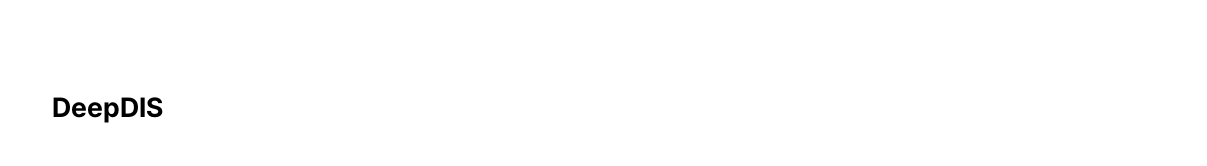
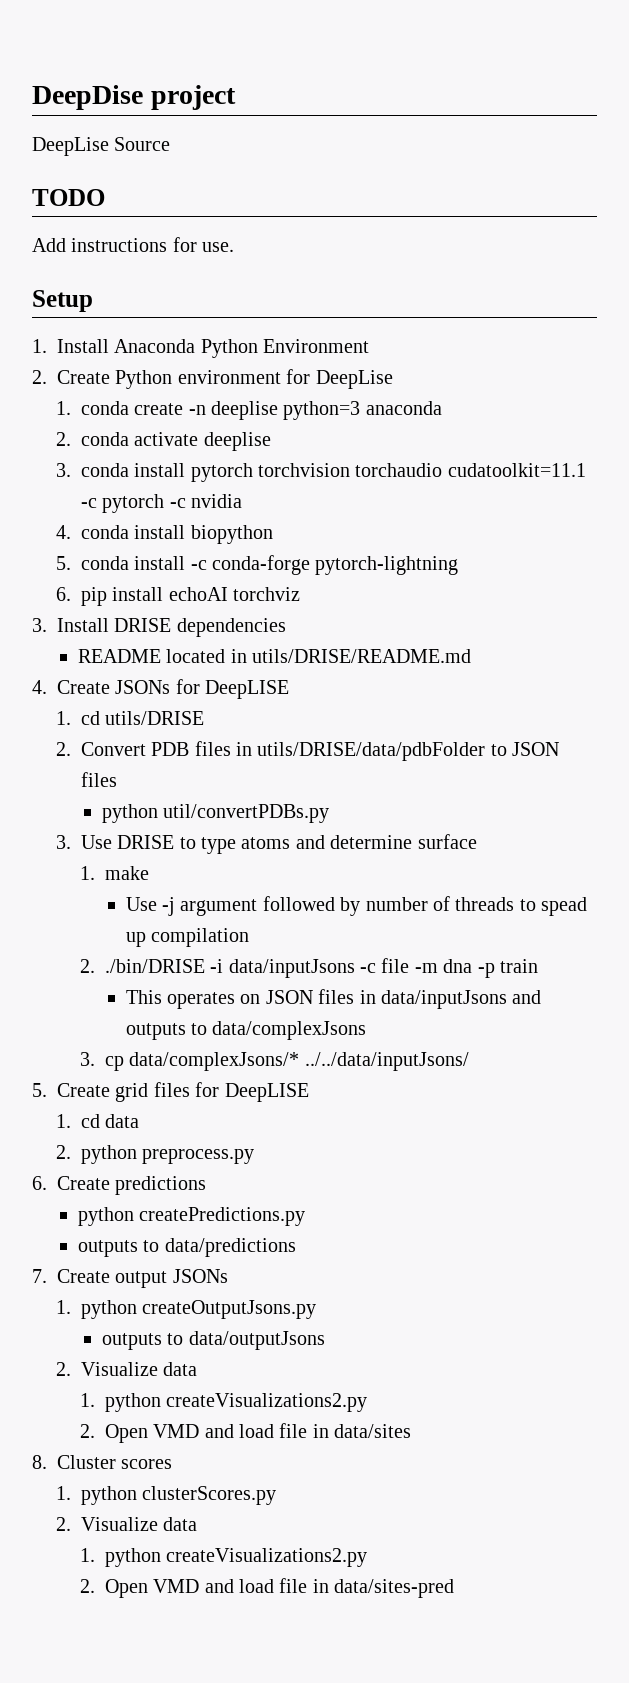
- DeepDIS
+ DeepDise project
+ DeepLise Source
+ TODO
+ Add instructions for use.
+ Setup
+ 1. Install Anaconda Python Environment
+ 2. Create Python environment for DeepLise
+ 1. conda create -n deeplise python=3 anaconda
+ 2. conda activate deeplise
+ 3. conda install pytorch torchvision torchaudio cudatoolkit=11.1 -c pytorch -c nvidia
+ 4. conda install biopython
+ 5. conda install -c conda-forge pytorch-lightning
+ 6. pip install echoAI torchviz
+ 3. Install DRISE dependencies
+ README located in utils/DRISE/README.md
+ 4. Create JSONs for DeepLISE
+ 1. cd utils/DRISE
+ 2. Convert PDB files in utils/DRISE/data/pdbFolder to JSON files
+ python util/convertPDBs.py
+ 3. Use DRISE to type atoms and determine surface
+ 1. make
+ Use -j argument followed by number of threads to spead up compilation
+ 2. ./bin/DRISE -i data/inputJsons -c file -m dna -p train
+ This operates on JSON files in data/inputJsons and outputs to data/complexJsons
+ 3. cp data/complexJsons/* ../../data/inputJsons/
+ 5. Create grid files for DeepLISE
+ 1. cd data
+ 2. python preprocess.py
+ 6. Create predictions
+ python createPredictions.py
+ outputs to data/predictions
+ 7. Create output JSONs
+ 1. python createOutputJsons.py
+ outputs to data/outputJsons
+ 2. Visualize data
+ 1. python createVisualizations2.py
+ 2. Open VMD and load file in data/sites
+ 8. Cluster scores
+ 1. python clusterScores.py
+ 2. Visualize data
+ 1. python createVisualizations2.py
+ 2. Open VMD and load file in data/sites-pred

